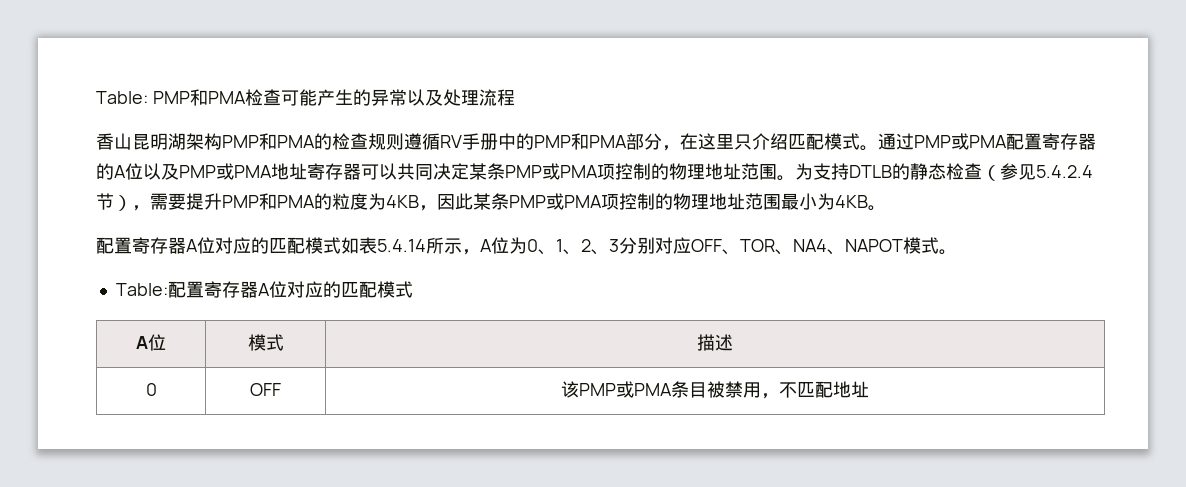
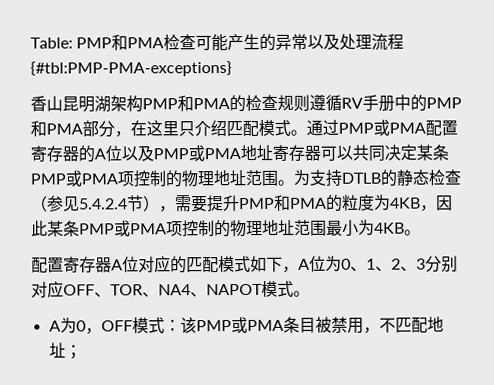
- Table: PMP和PMA检查可能产生的异常以及处理流程
+ Table: PMP和PMA检查可能产生的异常以及处理流程{#tbl:PMP-PMA-exceptions}
- 配置寄存器A位对应的匹配模式如表5.4.14所示，A位为0、1、2、3分别对应OFF、TOR、NA4、NAPOT模式。
+ 配置寄存器A位对应的匹配模式如下，A位为0、1、2、3分别对应OFF、TOR、NA4、NAPOT模式。
- Table:配置寄存器A位对应的匹配模式
- A位 | 模式 | 描述
- 0 | OFF | 该PMP或PMA条目被禁用，不匹配地址
+ A为0，OFF模式：该PMP或PMA条目被禁用，不匹配地址；

